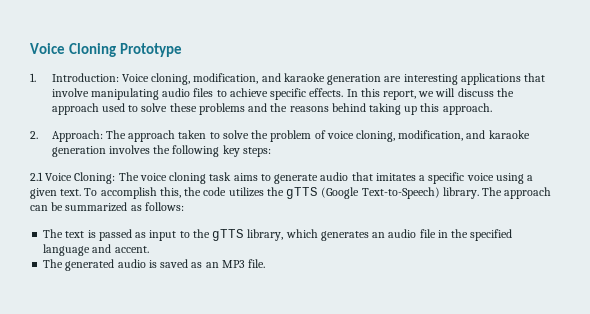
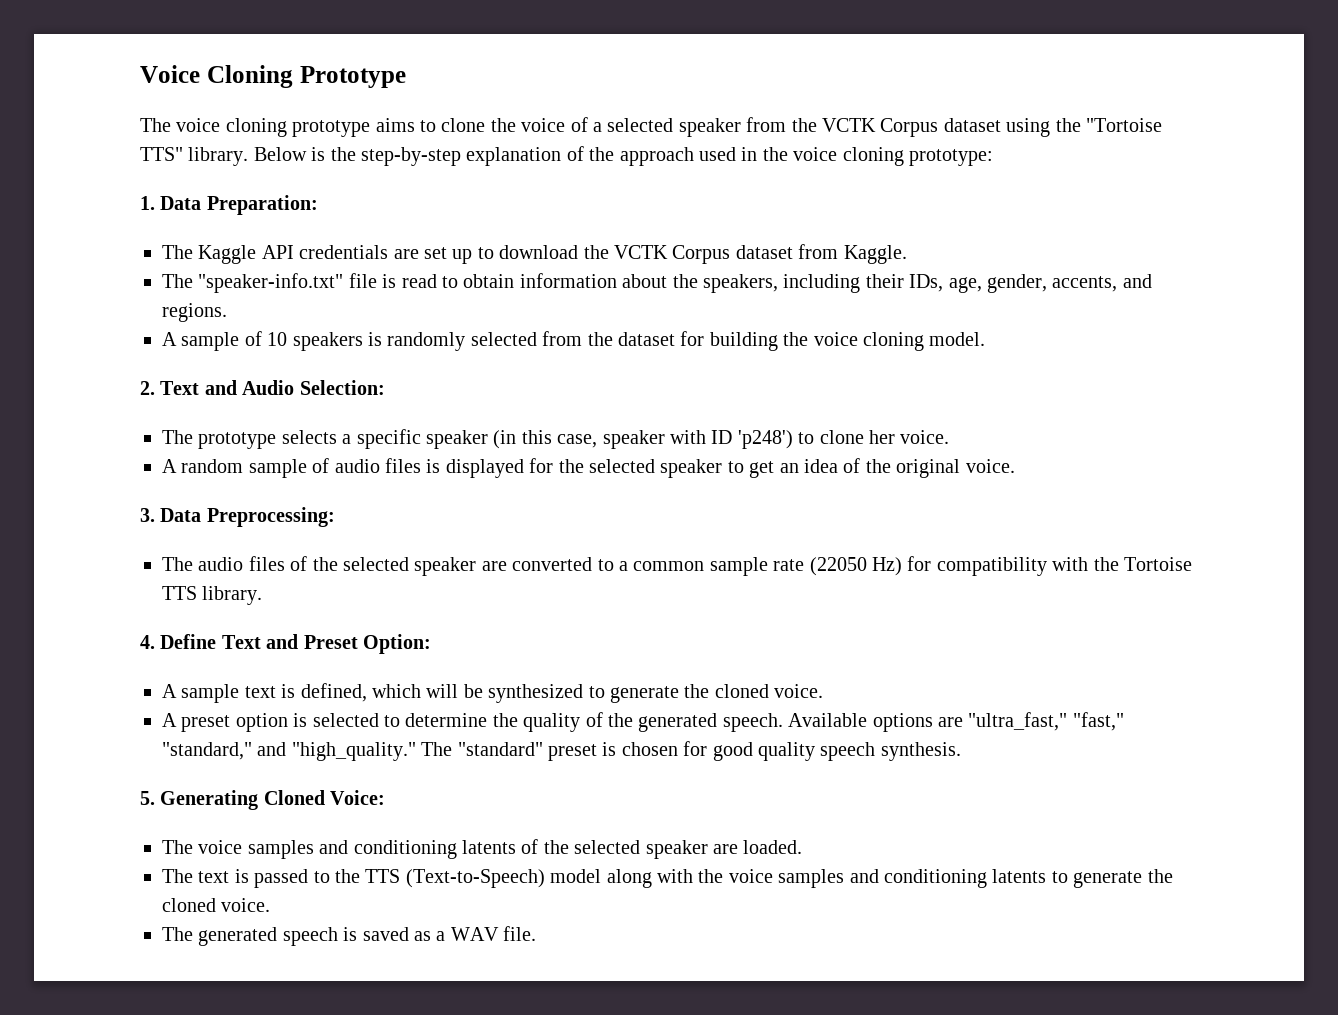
- 1. Introduction: Voice cloning, modification, and karaoke generation are interesting applications that involve manipulating audio files to achieve specific effects. In this report, we will discuss the approach used to solve these problems and the reasons behind taking up this approach.
- 2. Approach: The approach taken to solve the problem of voice cloning, modification, and karaoke generation involves the following key steps:
- 2.1 Voice Cloning: The voice cloning task aims to generate audio that imitates a specific voice using a given text. To accomplish this, the code utilizes the gTTS (Google Text-to-Speech) library. The approach can be summarized as follows:
- The text is passed as input to the gTTS library, which generates an audio file in the specified language and accent.
+ The voice cloning prototype aims to clone the voice of a selected speaker from the VCTK Corpus dataset using the "Tortoise TTS" library. Below is the step-by-step explanation of the approach used in the voice cloning prototype:
+ 1. Data Preparation:
+ The Kaggle API credentials are set up to download the VCTK Corpus dataset from Kaggle.
+ The "speaker-info.txt" file is read to obtain information about the speakers, including their IDs, age, gender, accents, and regions.
+ A sample of 10 speakers is randomly selected from the dataset for building the voice cloning model.
+ 2. Text and Audio Selection:
+ The prototype selects a specific speaker (in this case, speaker with ID 'p248') to clone her voice.
+ A random sample of audio files is displayed for the selected speaker to get an idea of the original voice.
+ 3. Data Preprocessing:
+ The audio files of the selected speaker are converted to a common sample rate (22050 Hz) for compatibility with the Tortoise TTS library.
+ 4. Define Text and Preset Option:
+ A sample text is defined, which will be synthesized to generate the cloned voice.
+ A preset option is selected to determine the quality of the generated speech. Available options are "ultra_fast," "fast," "standard," and "high_quality." The "standard" preset is chosen for good quality speech synthesis.
+ 5. Generating Cloned Voice:
+ The voice samples and conditioning latents of the selected speaker are loaded.
+ The text is passed to the TTS (Text-to-Speech) model along with the voice samples and conditioning latents to generate the cloned voice.
- The generated audio is saved as an MP3 file.
+ The generated speech is saved as a WAV file.

